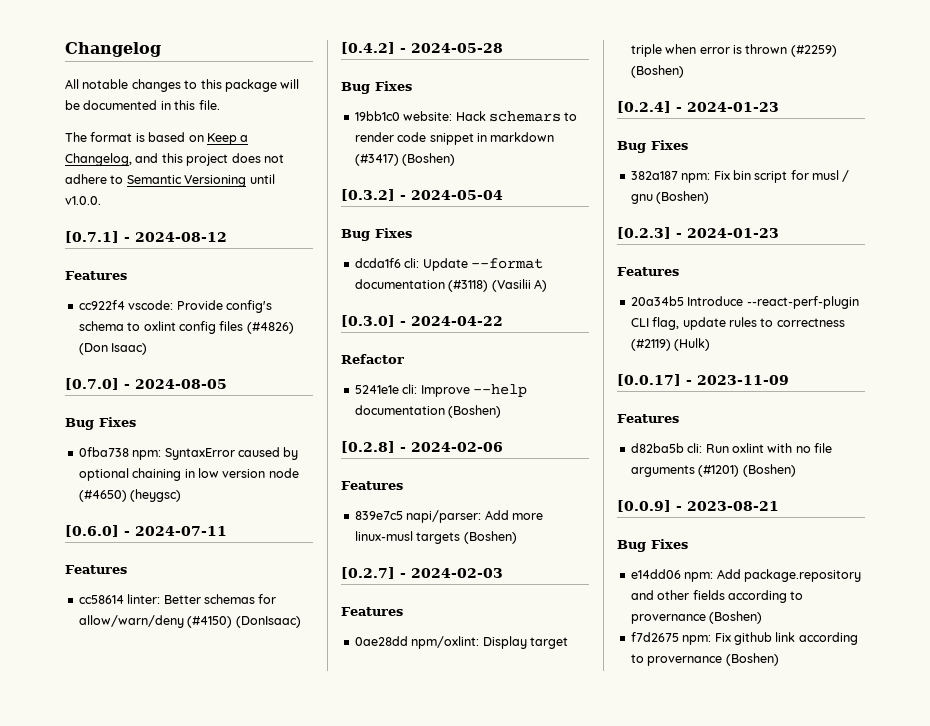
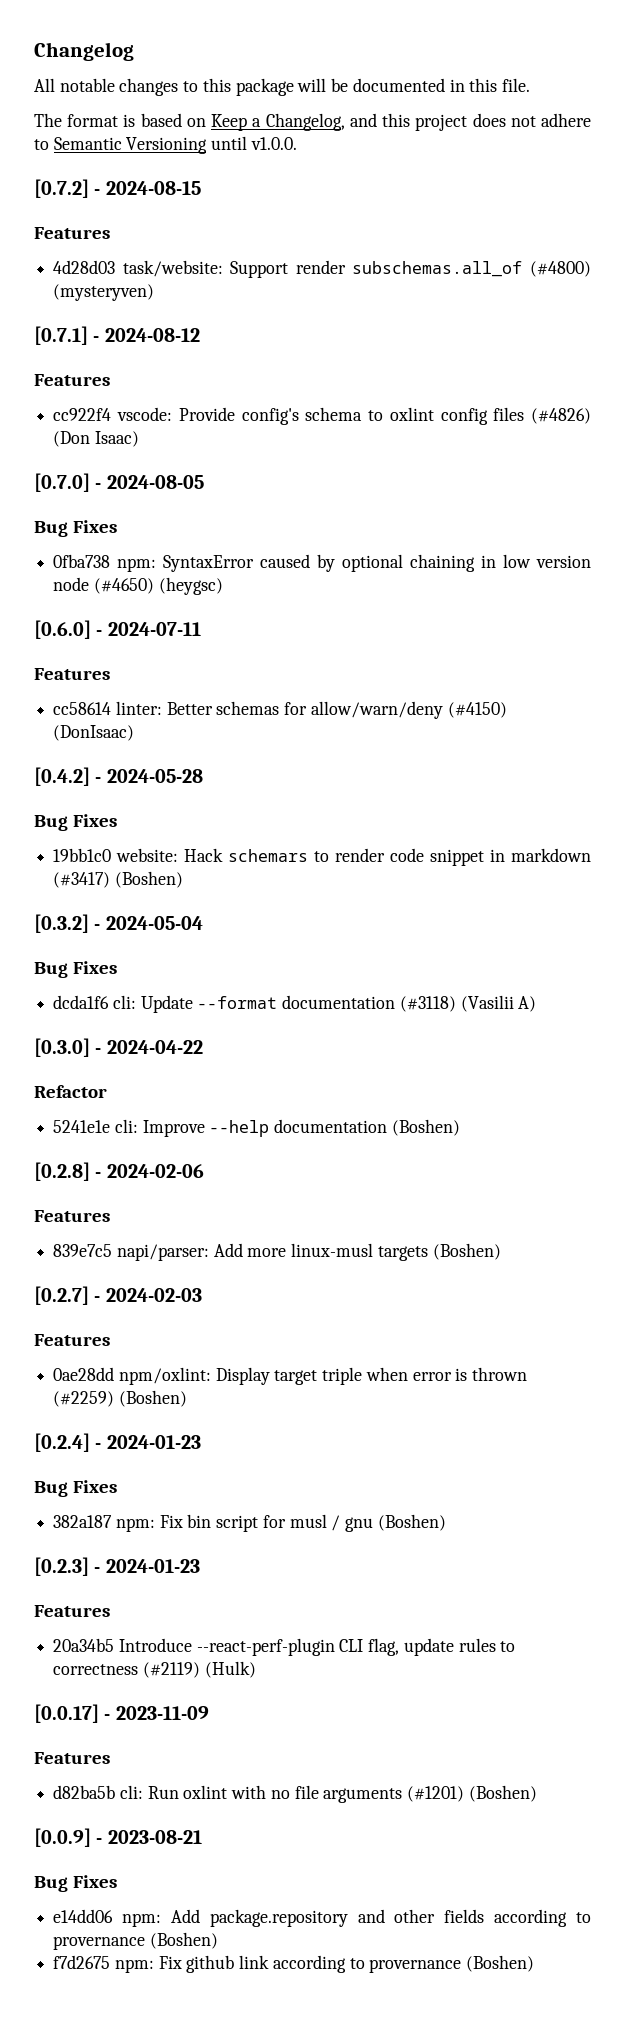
+ [0.7.2] - 2024-08-15
+ Features
+ 4d28d03 task/website: Support render subschemas.all_of (#4800) (mysteryven)

